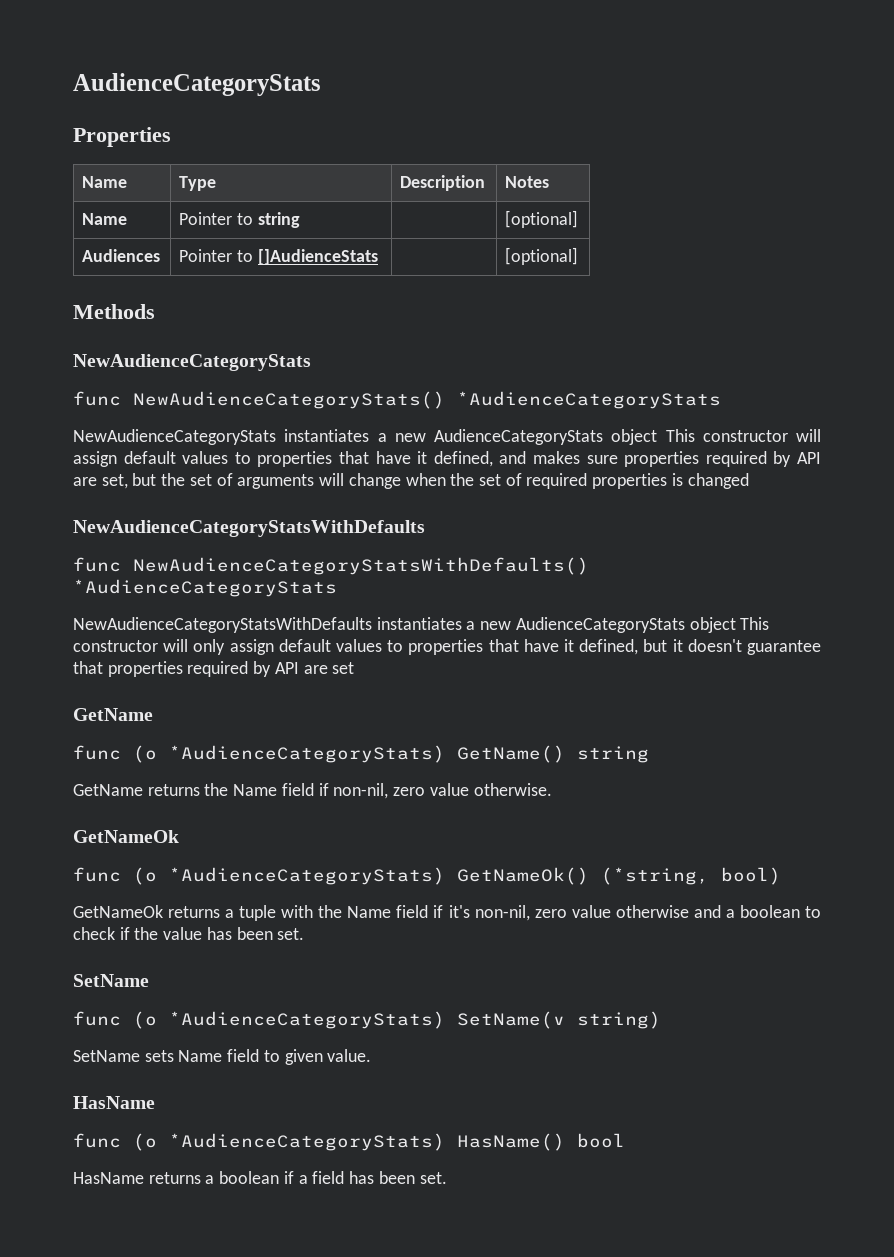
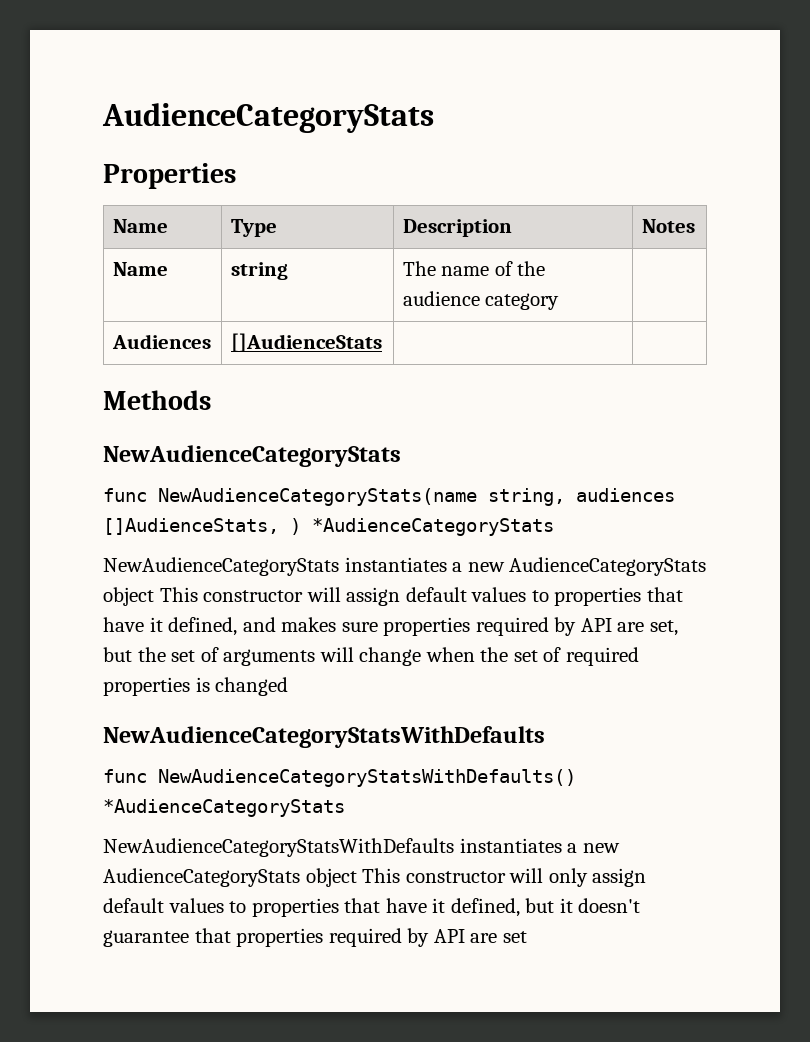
- Name | Pointer to string | | [optional]
+ Name | string | The name of the audience category |
- Audiences | Pointer to []AudienceStats | | [optional]
+ Audiences | []AudienceStats | |
- func NewAudienceCategoryStats() *AudienceCategoryStats
+ func NewAudienceCategoryStats(name string, audiences []AudienceStats, ) *AudienceCategoryStats
  NewAudienceCategoryStatsWithDefaults instantiates a new AudienceCategoryStats object This constructor will only assign default values to properties that have it defined, but it doesn't guarantee that properties required by API are set
- GetName
- func (o *AudienceCategoryStats) GetName() string
- GetName returns the Name field if non-nil, zero value otherwise.
- GetNameOk
- func (o *AudienceCategoryStats) GetNameOk() (*string, bool)
- GetNameOk returns a tuple with the Name field if it's non-nil, zero value otherwise and a boolean to check if the value has been set.
- SetName
- func (o *AudienceCategoryStats) SetName(v string)
- SetName sets Name field to given value.
- HasName
- func (o *AudienceCategoryStats) HasName() bool
- HasName returns a boolean if a field has been set.

